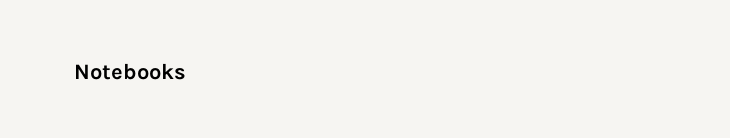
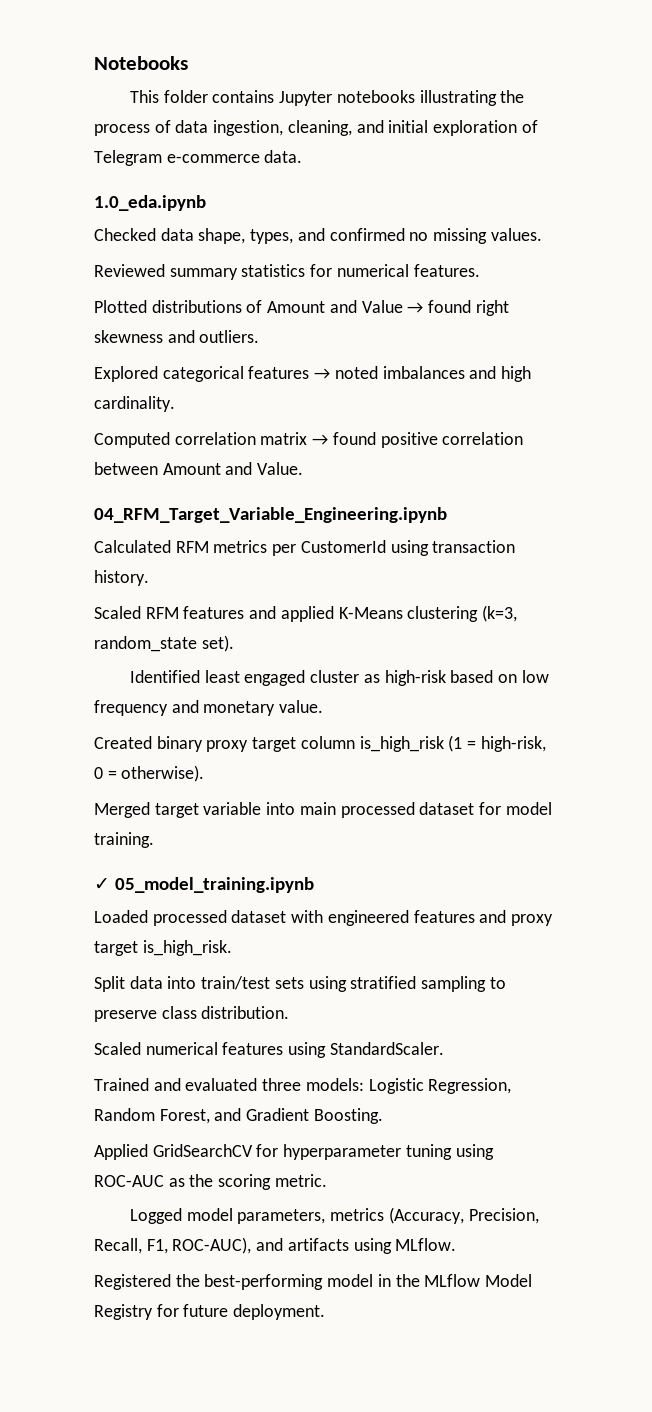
+ This folder contains Jupyter notebooks illustrating the process of data ingestion, cleaning, and initial exploration of Telegram e-commerce data.
+ 1.0_eda.ipynb
+ Checked data shape, types, and confirmed no missing values.
+ Reviewed summary statistics for numerical features.
+ Plotted distributions of Amount and Value → found right skewness and outliers.
+ Explored categorical features → noted imbalances and high cardinality.
+ Computed correlation matrix → found positive correlation between Amount and Value.
+ 04_RFM_Target_Variable_Engineering.ipynb
+ Calculated RFM metrics per CustomerId using transaction history.
+ Scaled RFM features and applied K-Means clustering (k=3, random_state set).
+ Identified least engaged cluster as high-risk based on low frequency and monetary value.
+ Created binary proxy target column is_high_risk (1 = high-risk, 0 = otherwise).
+ Merged target variable into main processed dataset for model training.
+ ✓ 05_model_training.ipynb
+ Loaded processed dataset with engineered features and proxy target is_high_risk.
+ Split data into train/test sets using stratified sampling to preserve class distribution.
+ Scaled numerical features using StandardScaler.
+ Trained and evaluated three models: Logistic Regression, Random Forest, and Gradient Boosting.
+ Applied GridSearchCV for hyperparameter tuning using ROC-AUC as the scoring metric.
+ Logged model parameters, metrics (Accuracy, Precision, Recall, F1, ROC-AUC), and artifacts using MLflow.
+ Registered the best-performing model in the MLflow Model Registry for future deployment.

